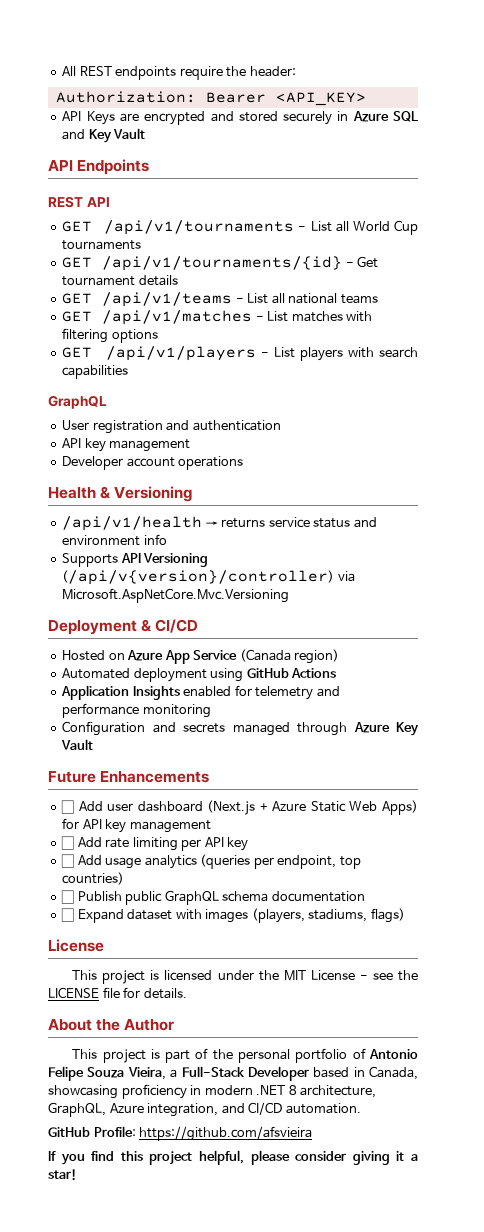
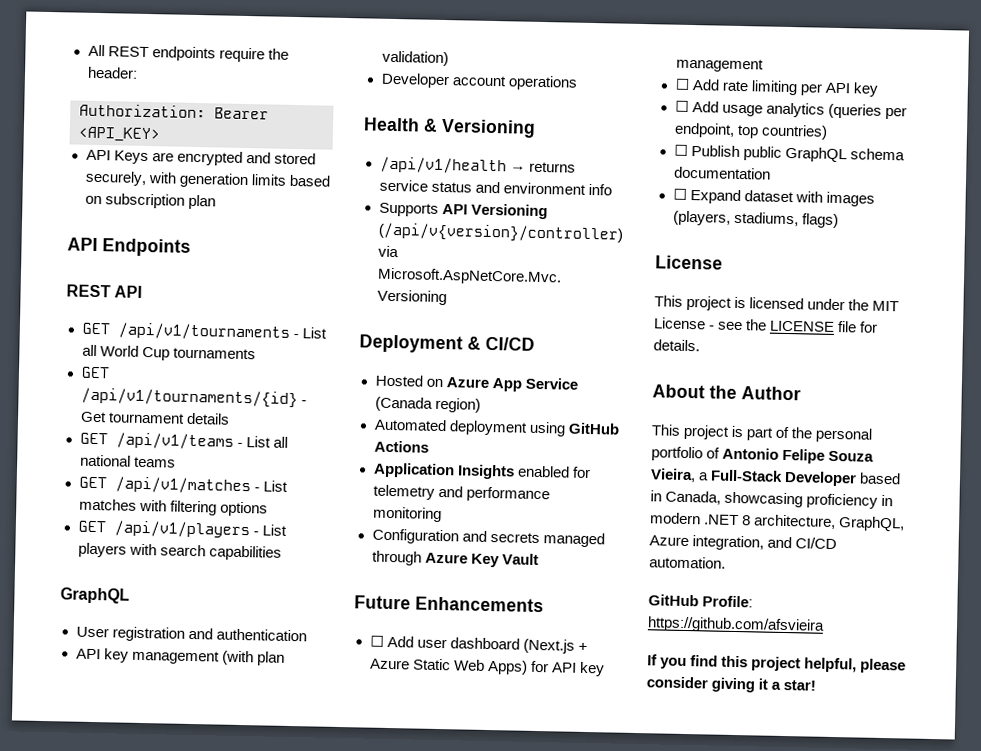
- API Keys are encrypted and stored securely in Azure SQL and Key Vault
+ API Keys are encrypted and stored securely, with generation limits based on subscription plan
  User registration and authentication
- API key management
+ API key management (with plan validation)

